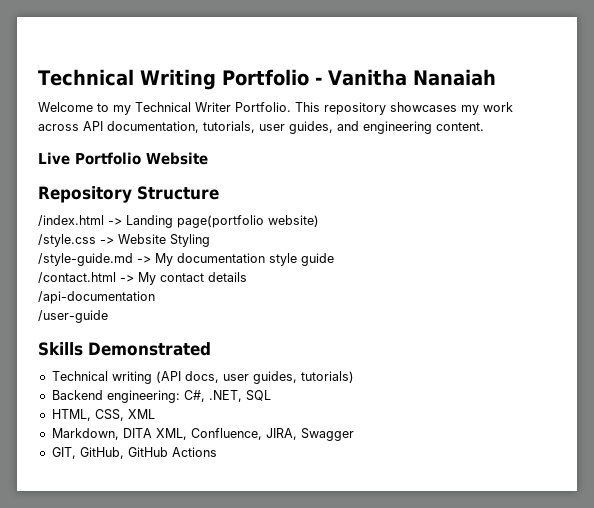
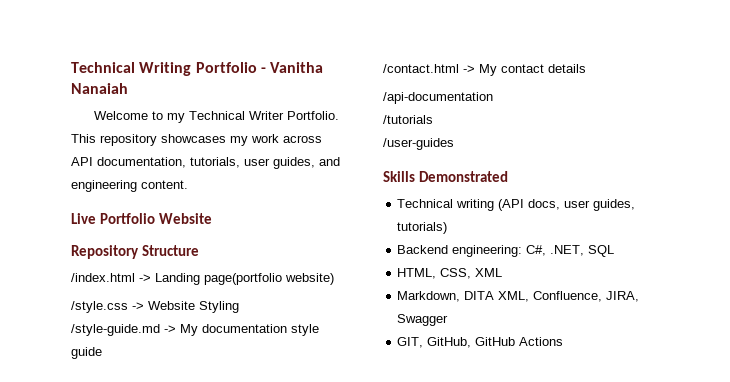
- /user-guide
+ /tutorials
+ /user-guides

